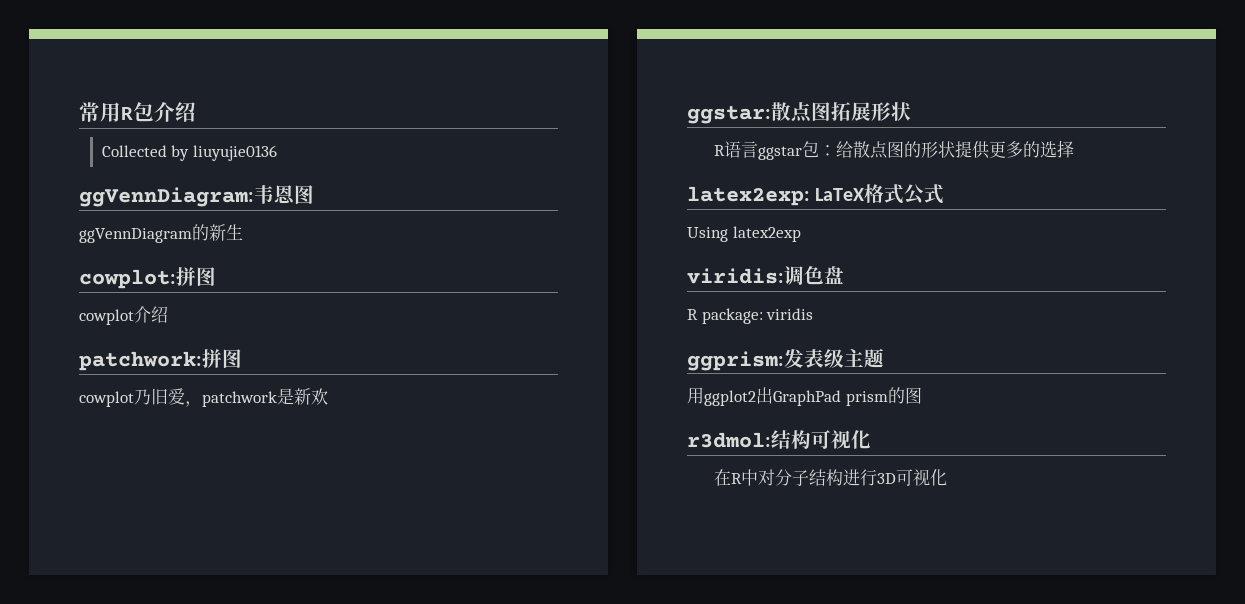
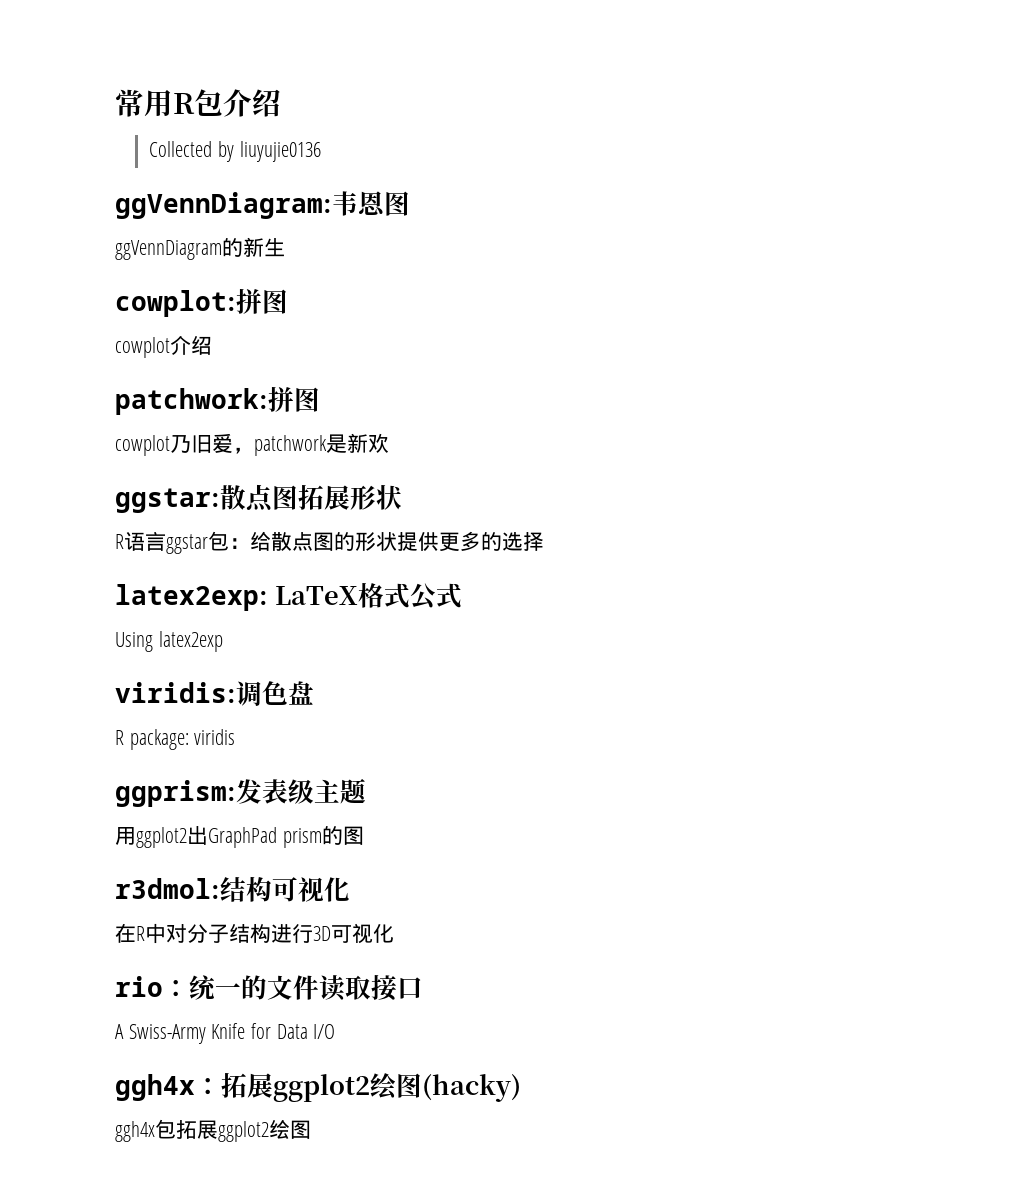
+ rio：统一的文件读取接口
+ A Swiss-Army Knife for Data I/O
+ ggh4x：拓展ggplot2绘图(hacky)
+ ggh4x包拓展ggplot2绘图

